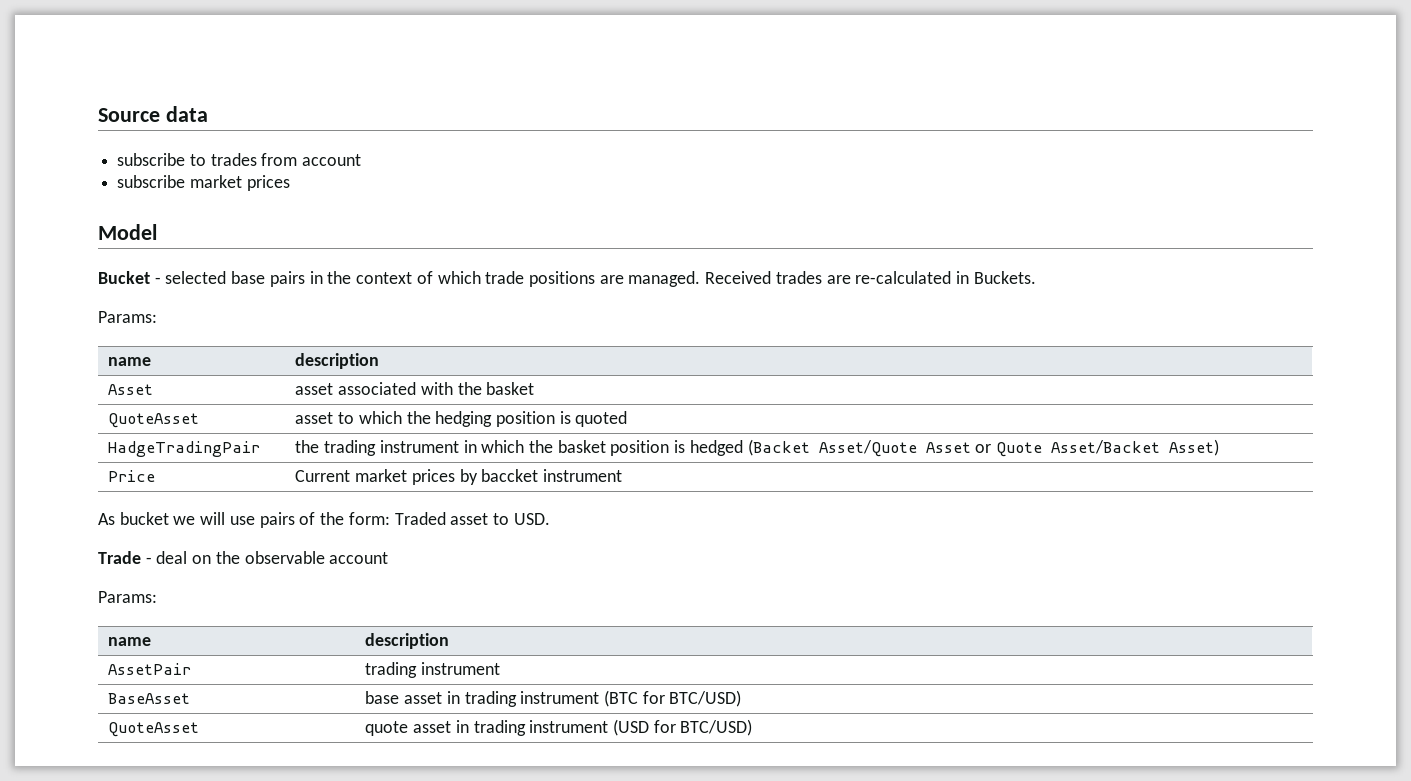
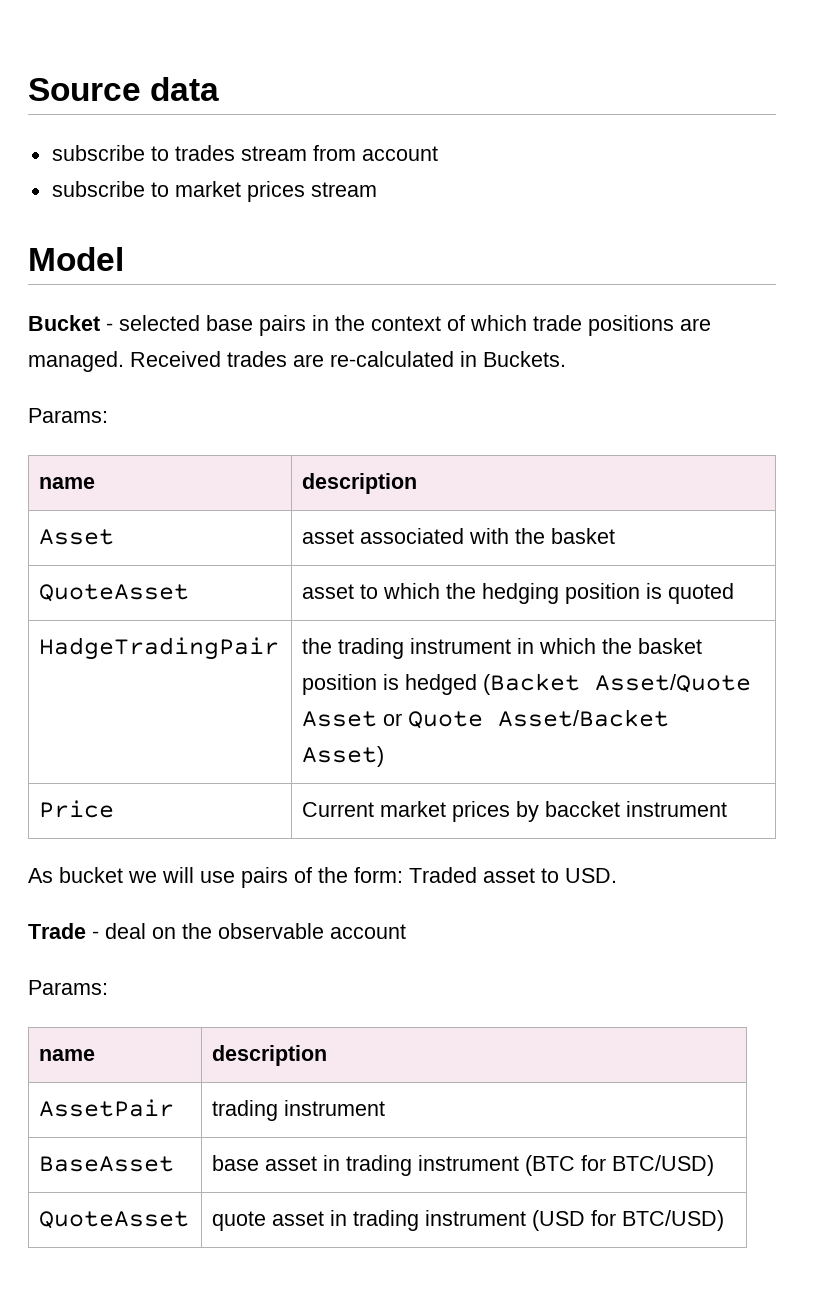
- subscribe to trades from account
+ subscribe to trades stream from account
- subscribe market prices
+ subscribe to market prices stream

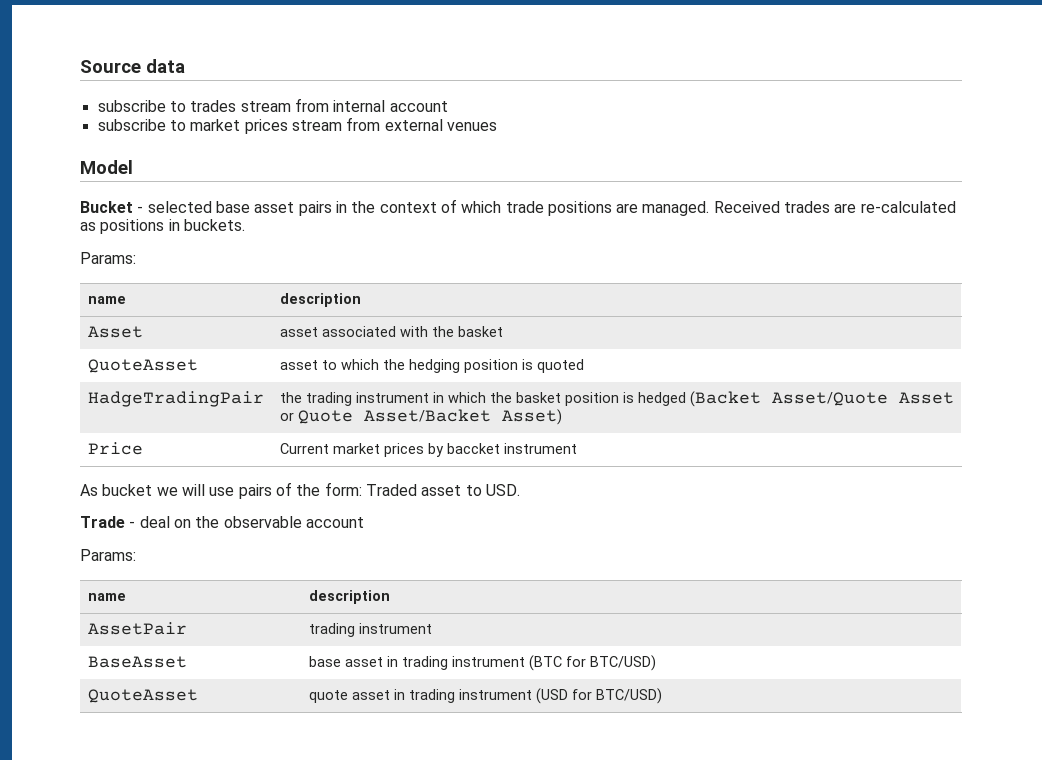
- subscribe to trades stream from account
+ subscribe to trades stream from internal account
- subscribe to market prices stream
+ subscribe to market prices stream from external venues
- Bucket - selected base pairs in the context of which trade positions are managed.
+ Bucket - selected base asset pairs in the context of which trade positions are managed.
- Received trades are re-calculated in Buckets.
+ Received trades are re-calculated as positions in buckets.

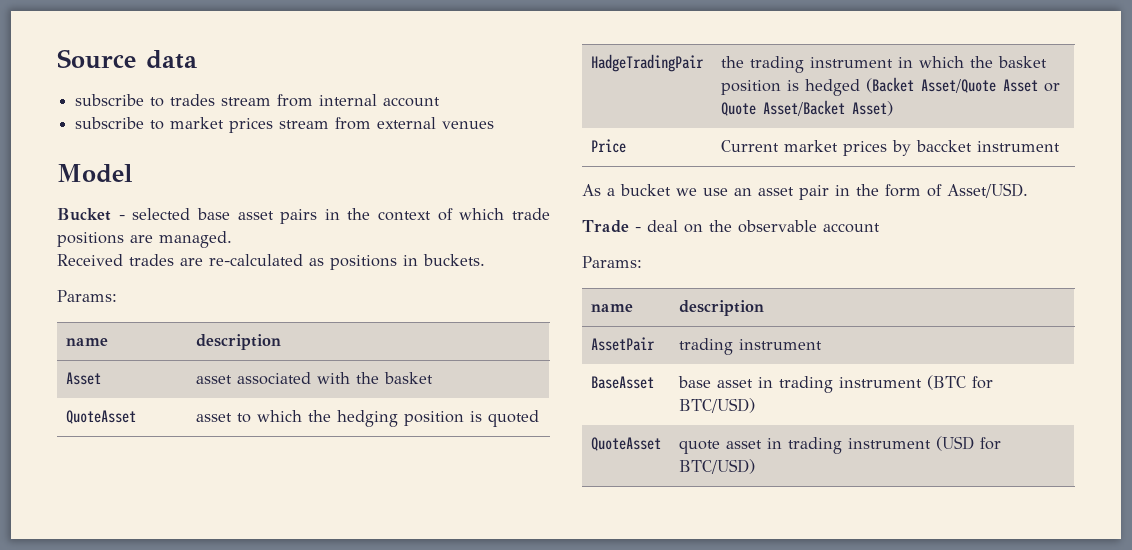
- Bucket - selected base asset pairs in the context of which trade positions are managed. Received trades are re-calculated as positions in buckets.
+ Bucket - selected base asset pairs in the context of which trade positions are managed.
+ Received trades are re-calculated as positions in buckets.
- As bucket we will use pairs of the form: Traded asset to USD.
+ As a bucket we use an asset pair in the form of Asset/USD.

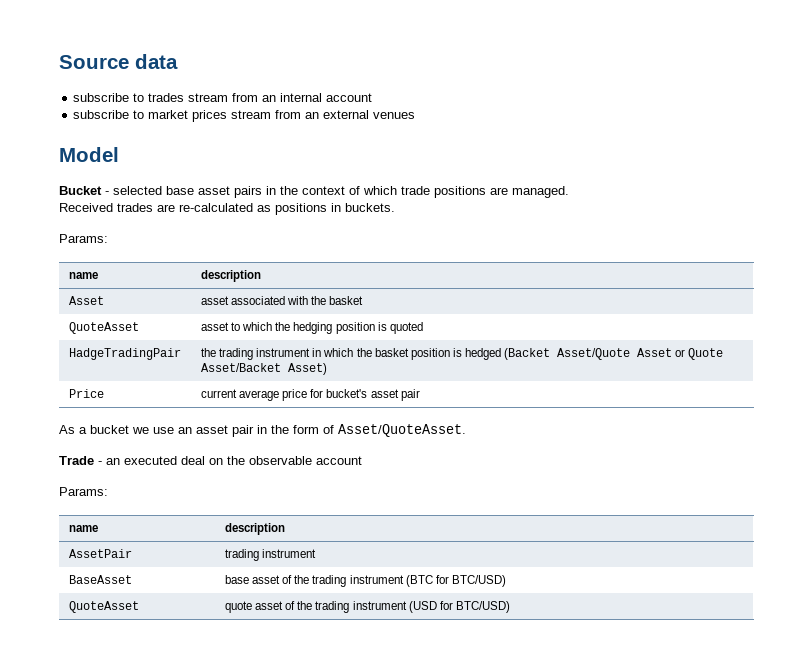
- subscribe to trades stream from internal account
+ subscribe to trades stream from an internal account
- subscribe to market prices stream from external venues
+ subscribe to market prices stream from an external venues
- Price | Current market prices by baccket instrument
+ Price | current average price for bucket's asset pair
- As a bucket we use an asset pair in the form of Asset/USD.
+ As a bucket we use an asset pair in the form of Asset/QuoteAsset.
- Trade - deal on the observable account
+ Trade - an executed deal on the observable account
- BaseAsset | base asset in trading instrument (BTC for BTC/USD)
+ BaseAsset | base asset of the trading instrument (BTC for BTC/USD)
- QuoteAsset | quote asset in trading instrument (USD for BTC/USD)
+ QuoteAsset | quote asset of the trading instrument (USD for BTC/USD)

